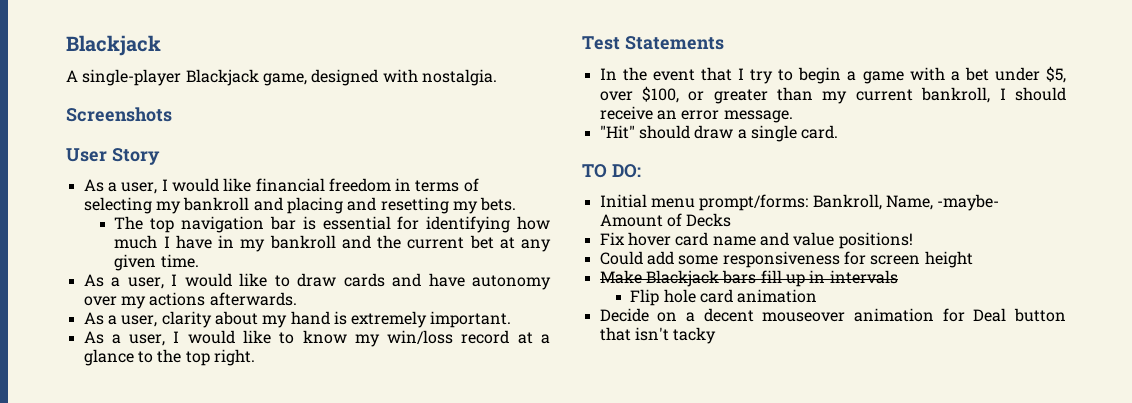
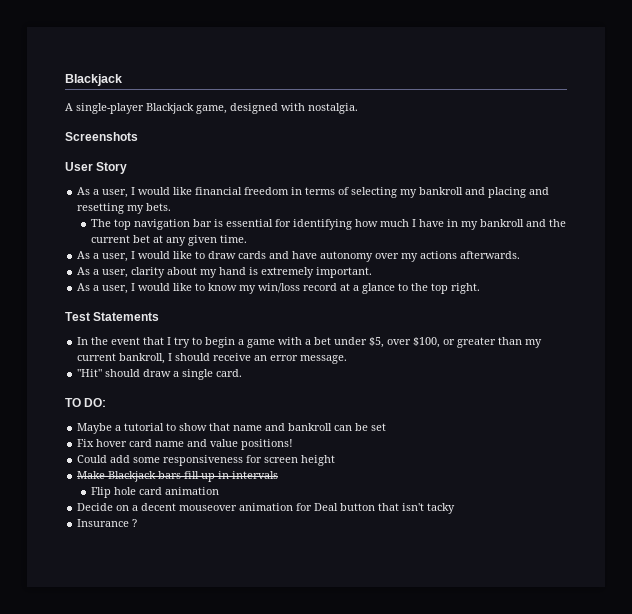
- Initial menu prompt/forms: Bankroll, Name, -maybe- Amount of Decks
+ Maybe a tutorial to show that name and bankroll can be set
+ Insurance ?

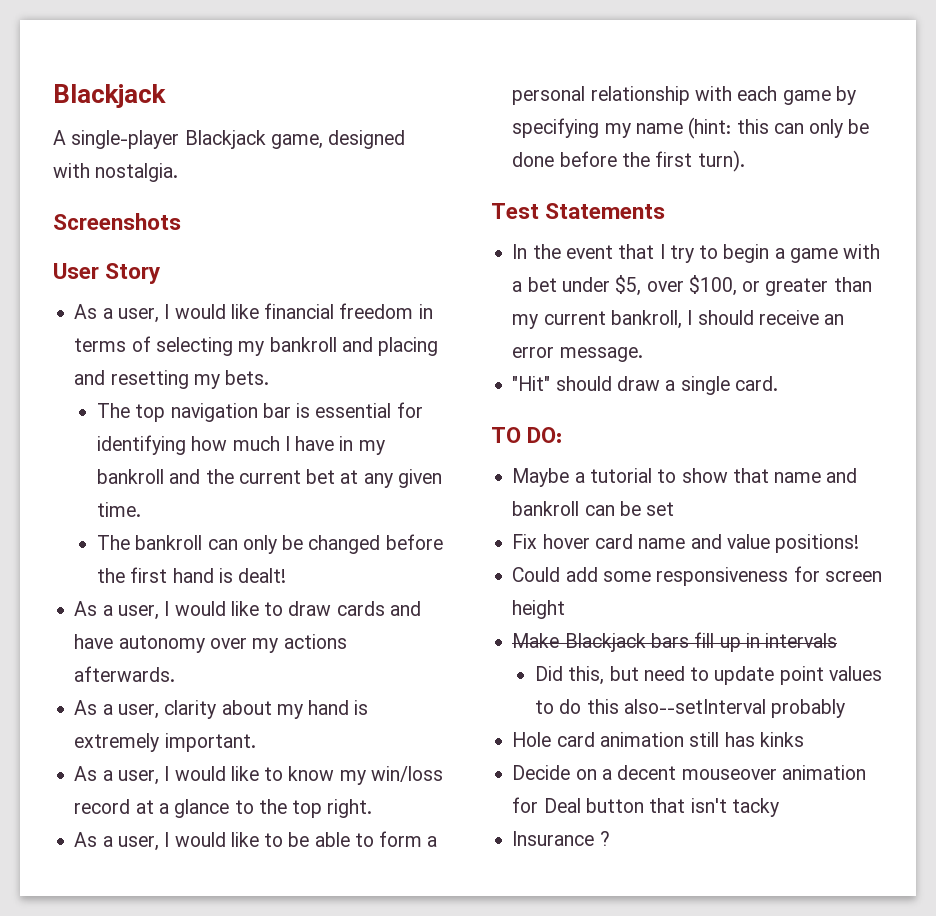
+ The bankroll can only be changed before the first hand is dealt!
+ As a user, I would like to be able to form a personal relationship with each game by specifying my name (hint: this can only be done before the first turn).
- Flip hole card animation
+ Did this, but need to update point values to do this also--setInterval probably
+ Hole card animation still has kinks

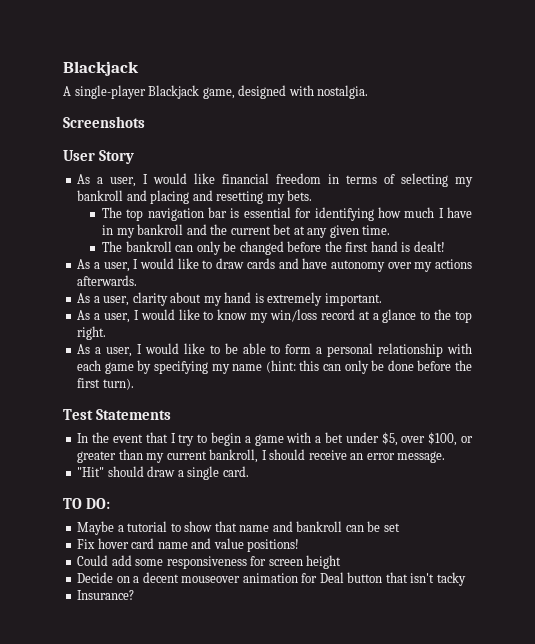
- Make Blackjack bars fill up in intervals
- Did this, but need to update point values to do this also--setInterval probably
- Hole card animation still has kinks
- Insurance ?
+ Insurance?

